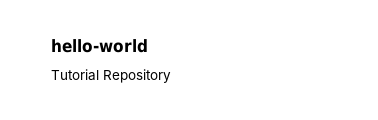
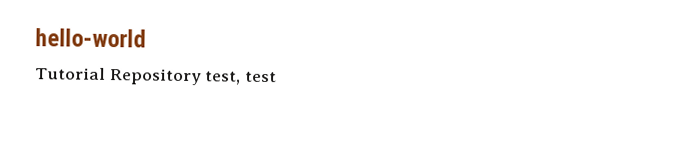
- Tutorial Repository
+ Tutorial Repository test, test

